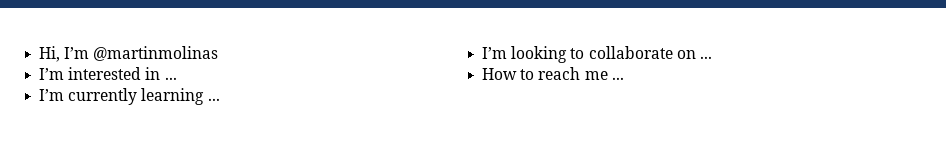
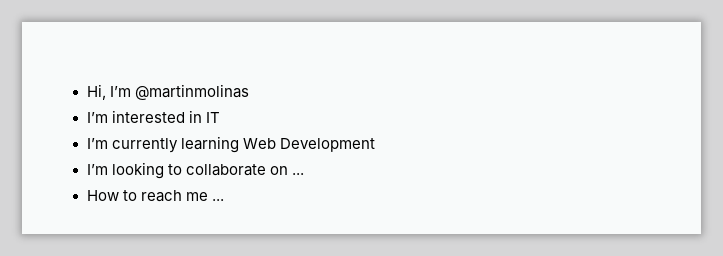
- I’m interested in ...
+ I’m interested in IT
- I’m currently learning ...
+ I’m currently learning Web Development

